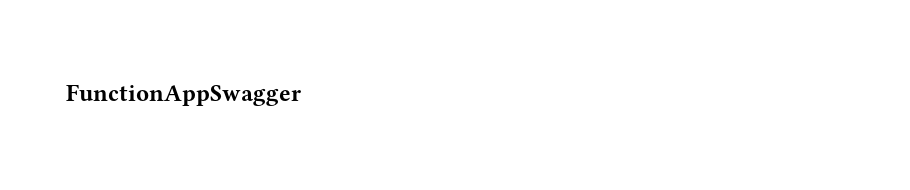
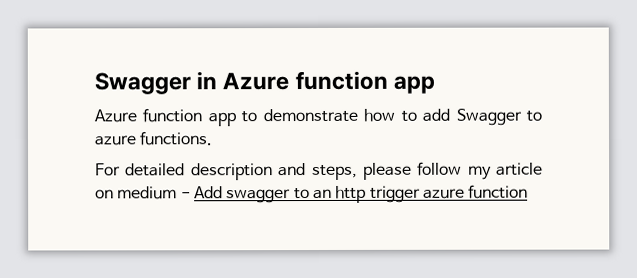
- FunctionAppSwagger
+ Swagger in Azure function app
+ Azure function app to demonstrate how to add Swagger to azure functions.
+ For detailed description and steps, please follow my article on medium - Add swagger to an http trigger azure function

